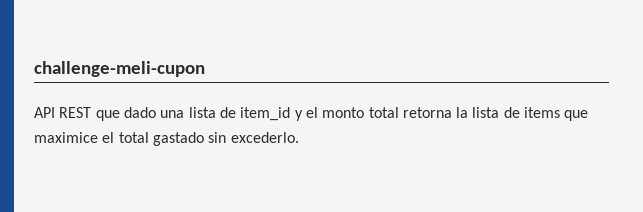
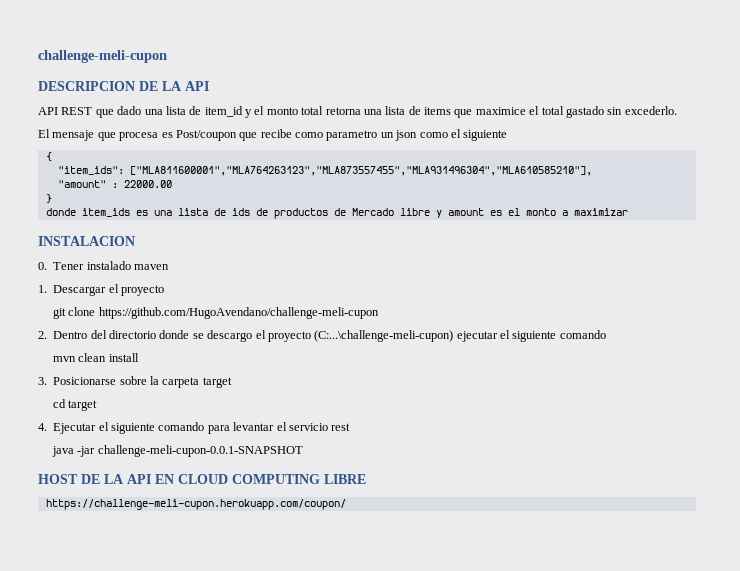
+ DESCRIPCION DE LA API
- API REST que dado una lista de item_id y el monto total retorna la lista de items que maximice el total gastado sin excederlo.
+ API REST que dado una lista de item_id y el monto total retorna una lista de items que maximice el total gastado sin excederlo.
+ El mensaje que procesa es Post/coupon que recibe como parametro un json como el siguiente
+ {
+ "item_ids": ["MLA811600001","MLA764263123","MLA873557455","MLA931496304","MLA610585210"],
+ "amount" : 22000.00
+ }
+ donde item_ids es una lista de ids de productos de Mercado libre y amount es el monto a maximizar
+ INSTALACION
+ 0. Tener instalado maven
+ 1. Descargar el proyecto
+ git clone https://github.com/HugoAvendano/challenge-meli-cupon
+ 2. Dentro del directorio donde se descargo el proyecto (C:...\challenge-meli-cupon) ejecutar el siguiente comando
+ mvn clean install
+ 3. Posicionarse sobre la carpeta target
+ cd target
+ 4. Ejecutar el siguiente comando para levantar el servicio rest
+ java -jar challenge-meli-cupon-0.0.1-SNAPSHOT
+ HOST DE LA API EN CLOUD COMPUTING LIBRE
+ https://challenge-meli-cupon.herokuapp.com/coupon/

